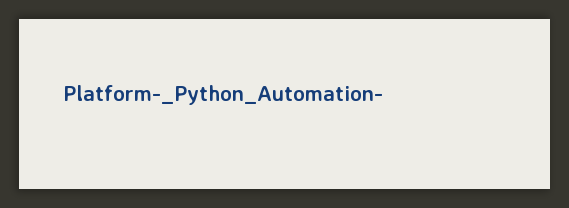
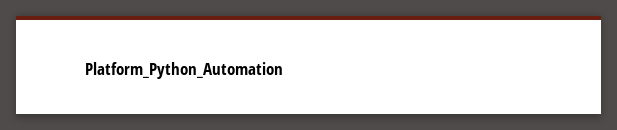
- Platform-_Python_Automation-
+ Platform_Python_Automation

